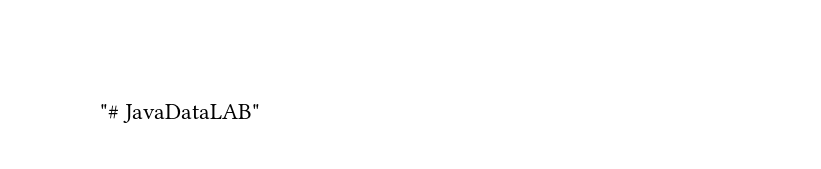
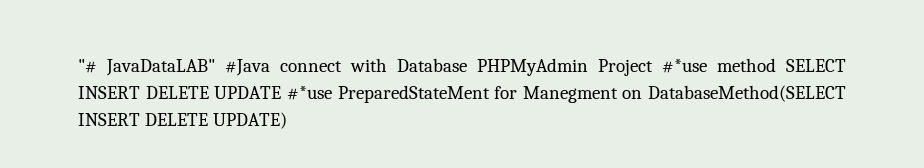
- "# JavaDataLAB"
+ "# JavaDataLAB" #Java connect with Database PHPMyAdmin Project #*use method SELECT INSERT DELETE UPDATE #*use PreparedStateMent for Manegment on DatabaseMethod(SELECT INSERT DELETE UPDATE)

